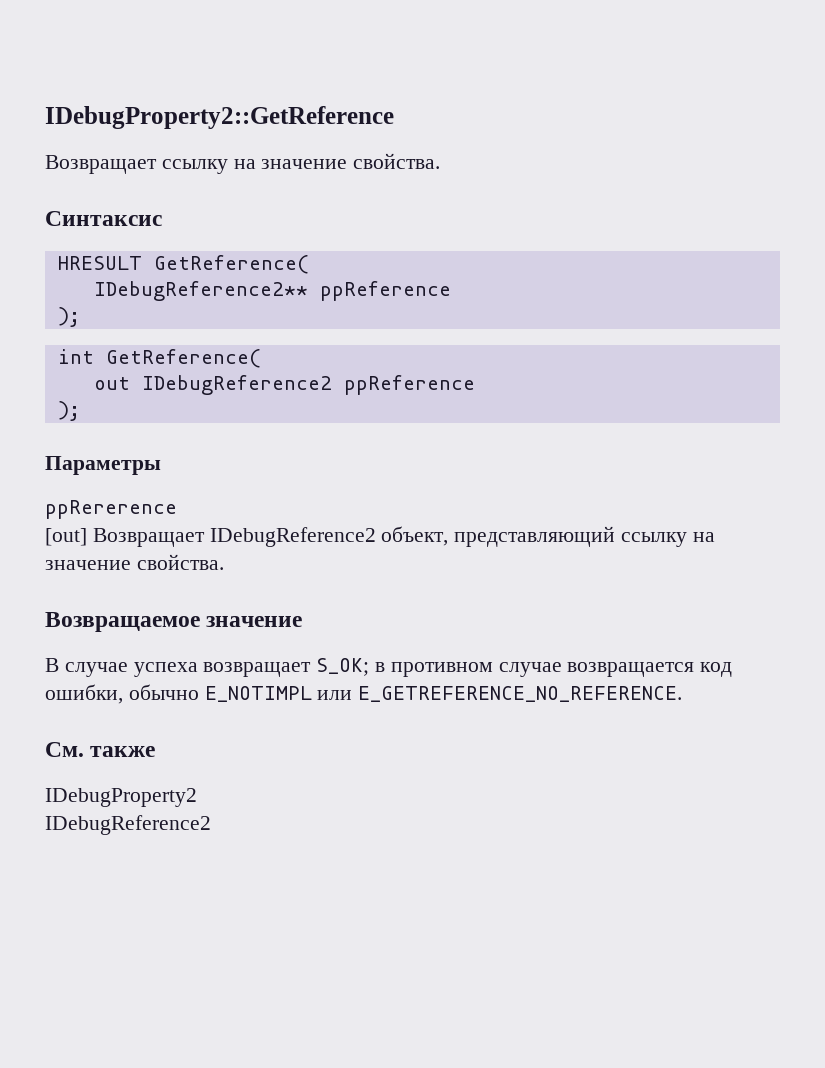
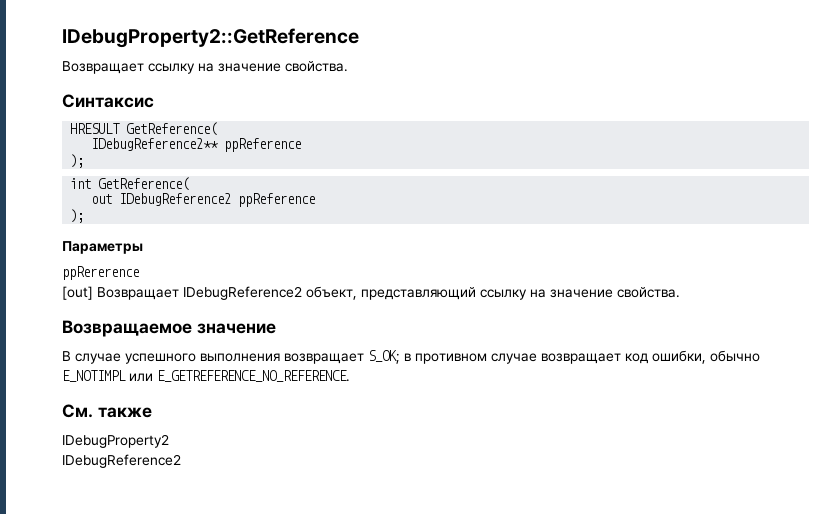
- В случае успеха возвращает S_OK; в противном случае возвращается код ошибки, обычно E_NOTIMPL или E_GETREFERENCE_NO_REFERENCE.
+ В случае успешного выполнения возвращает S_OK; в противном случае возвращает код ошибки, обычно E_NOTIMPL или E_GETREFERENCE_NO_REFERENCE.

